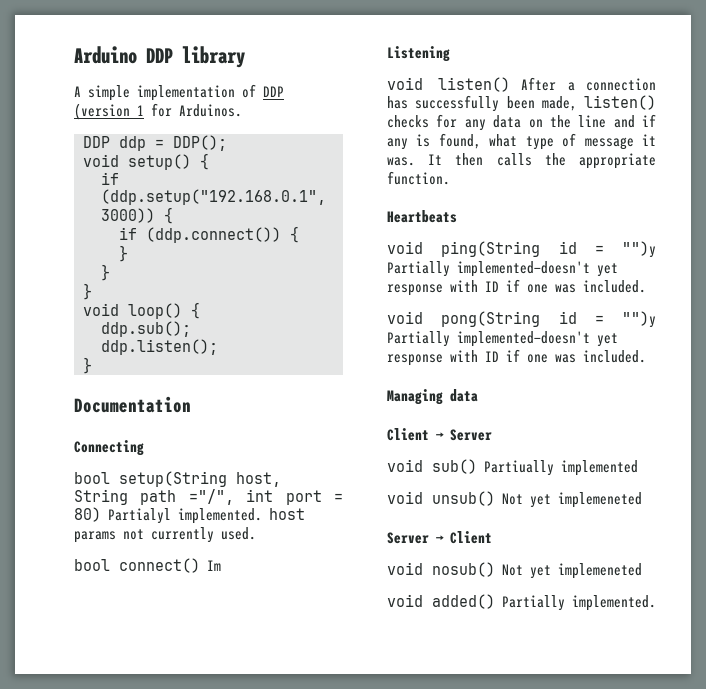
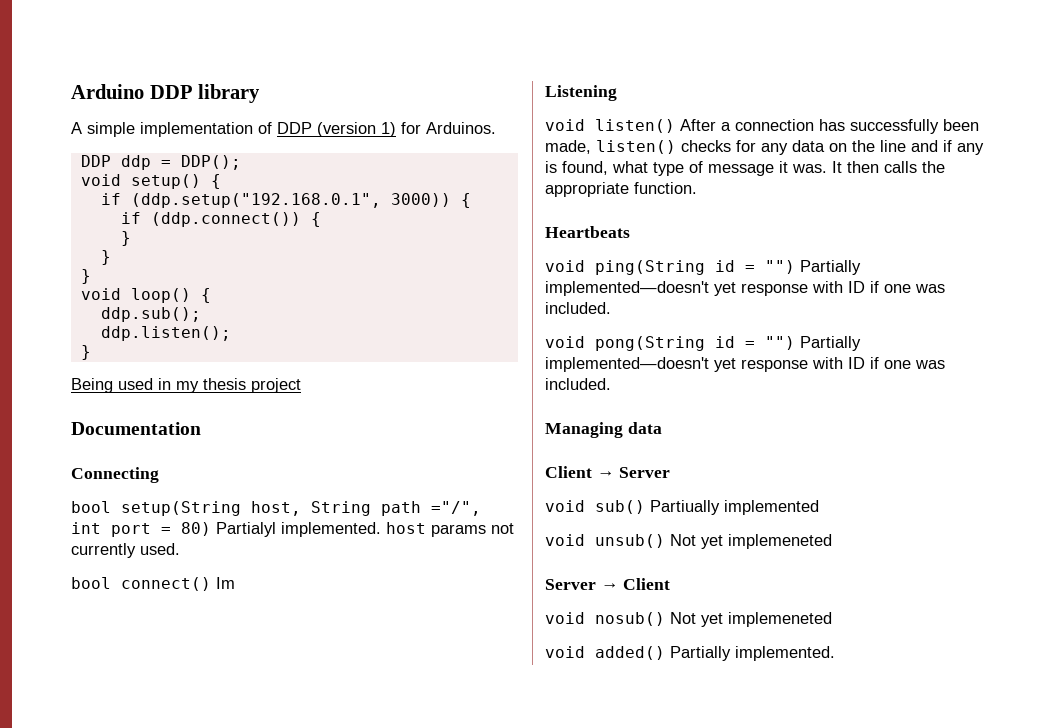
- A simple implementation of DDP (version 1 for Arduinos.
+ A simple implementation of DDP (version 1) for Arduinos.
+ Being used in my thesis project
- void ping(String id = "")y Partially implemented—doesn't yet response with ID if one was included.
+ void ping(String id = "") Partially implemented—doesn't yet response with ID if one was included.
- void pong(String id = "")y Partially implemented—doesn't yet response with ID if one was included.
+ void pong(String id = "") Partially implemented—doesn't yet response with ID if one was included.

